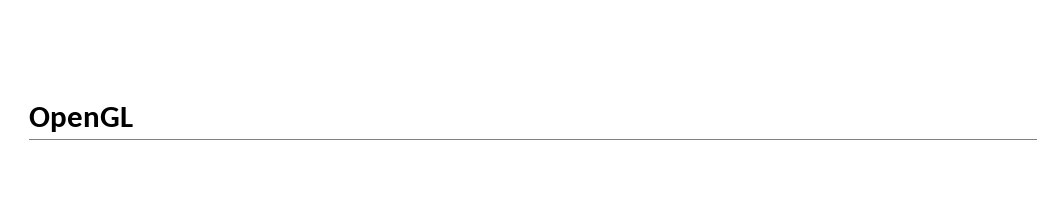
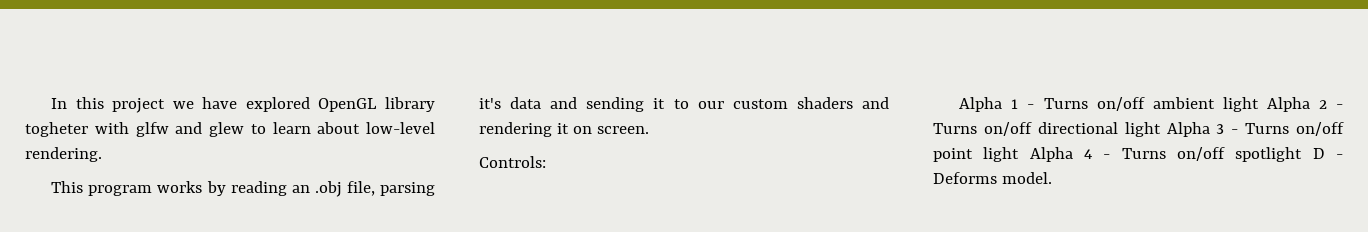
- OpenGL
+ In this project we have explored OpenGL library togheter with glfw and glew to learn about low-level rendering.
+ This program works by reading an .obj file, parsing it's data and sending it to our custom shaders and rendering it on screen.
+ Controls:
+ Alpha 1 - Turns on/off ambient light Alpha 2 - Turns on/off directional light Alpha 3 - Turns on/off point light Alpha 4 - Turns on/off spotlight D - Deforms model.

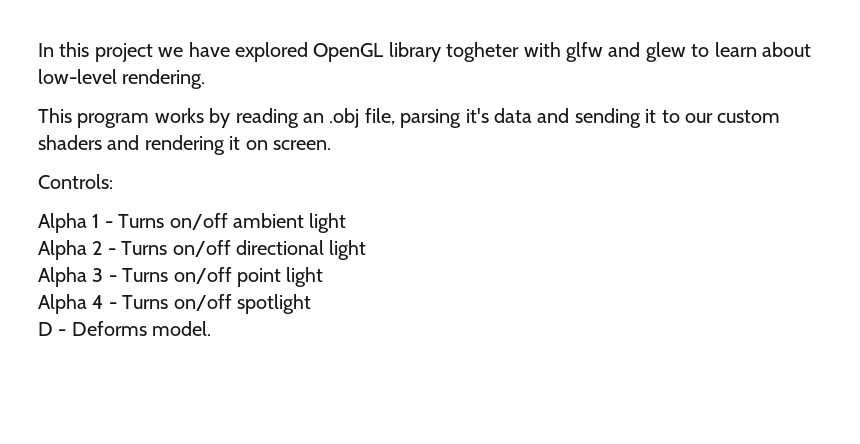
- Alpha 1 - Turns on/off ambient light Alpha 2 - Turns on/off directional light Alpha 3 - Turns on/off point light Alpha 4 - Turns on/off spotlight D - Deforms model.
+ Alpha 1 - Turns on/off ambient light
+ Alpha 2 - Turns on/off directional light
+ Alpha 3 - Turns on/off point light
+ Alpha 4 - Turns on/off spotlight
+ D - Deforms model.

